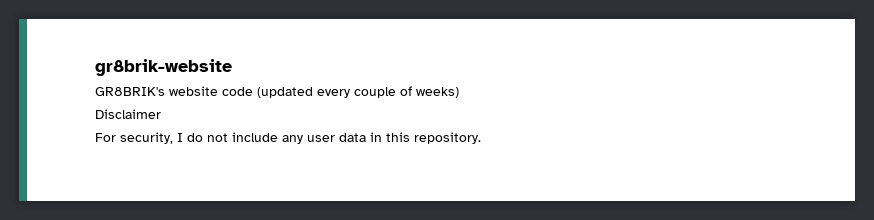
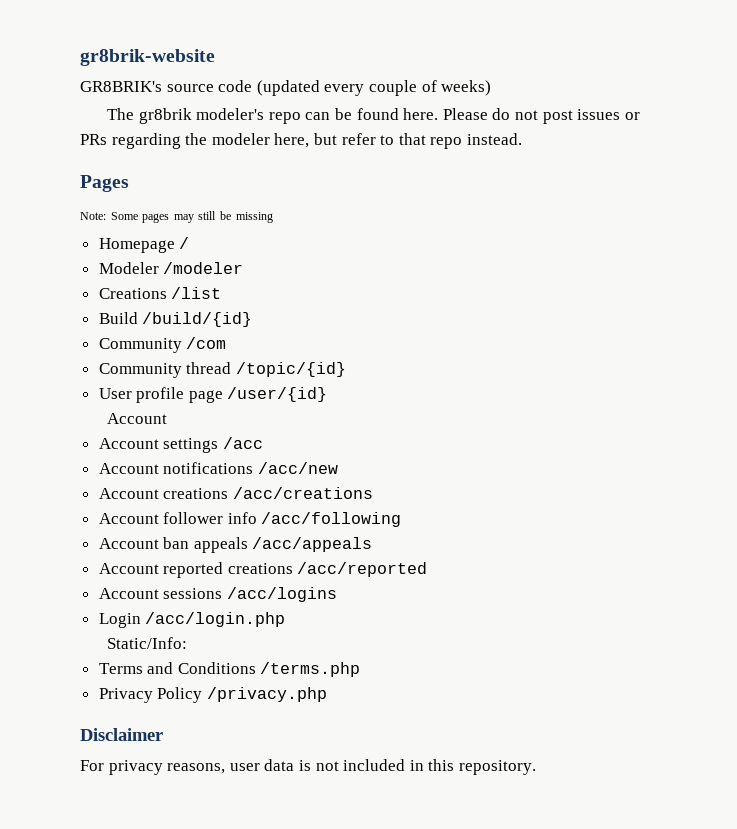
- GR8BRIK's website code (updated every couple of weeks)
+ GR8BRIK's source code (updated every couple of weeks)
+ The gr8brik modeler's repo can be found here. Please do not post issues or PRs regarding the modeler here, but refer to that repo instead.
+ Pages
+ Note: Some pages may still be missing
+ Homepage /
+ Modeler /modeler
+ Creations /list
+ Build /build/{id}
+ Community /com
+ Community thread /topic/{id}
+ User profile page /user/{id}
+ Account
+ Account settings /acc
+ Account notifications /acc/new
+ Account creations /acc/creations
+ Account follower info /acc/following
+ Account ban appeals /acc/appeals
+ Account reported creations /acc/reported
+ Account sessions /acc/logins
+ Login /acc/login.php
+ Static/Info:
+ Terms and Conditions /terms.php
+ Privacy Policy /privacy.php
  Disclaimer
- For security, I do not include any user data in this repository.
+ For privacy reasons, user data is not included in this repository.

